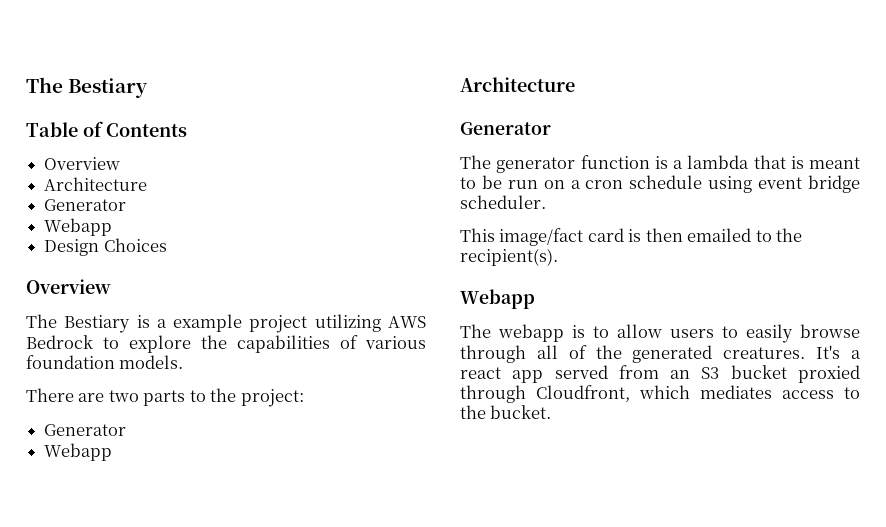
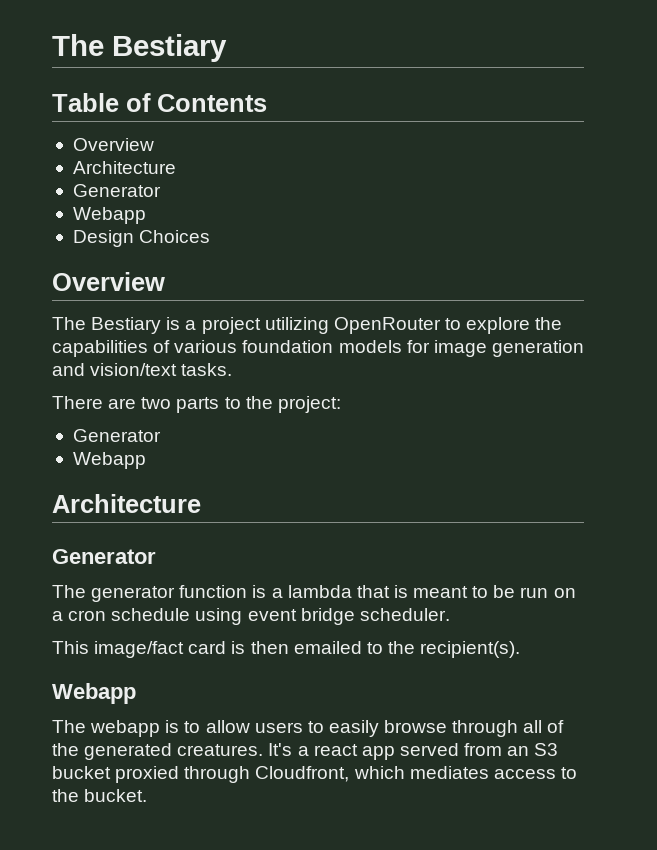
- The Bestiary is a example project utilizing AWS Bedrock to explore the capabilities of various foundation models.
+ The Bestiary is a project utilizing OpenRouter to explore the capabilities of various foundation models for image generation and vision/text tasks.

